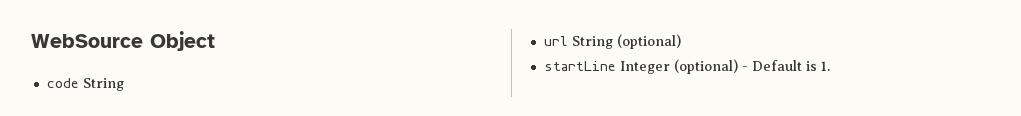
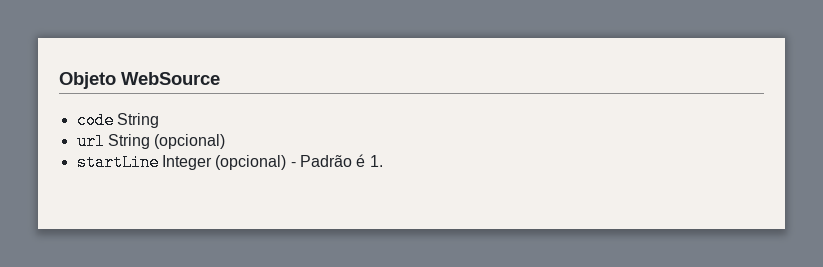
- WebSource Object
+ Objeto WebSource
- url String (optional)
+ url String (opcional)
- startLine Integer (optional) - Default is 1.
+ startLine Integer (opcional) - Padrão é 1.

